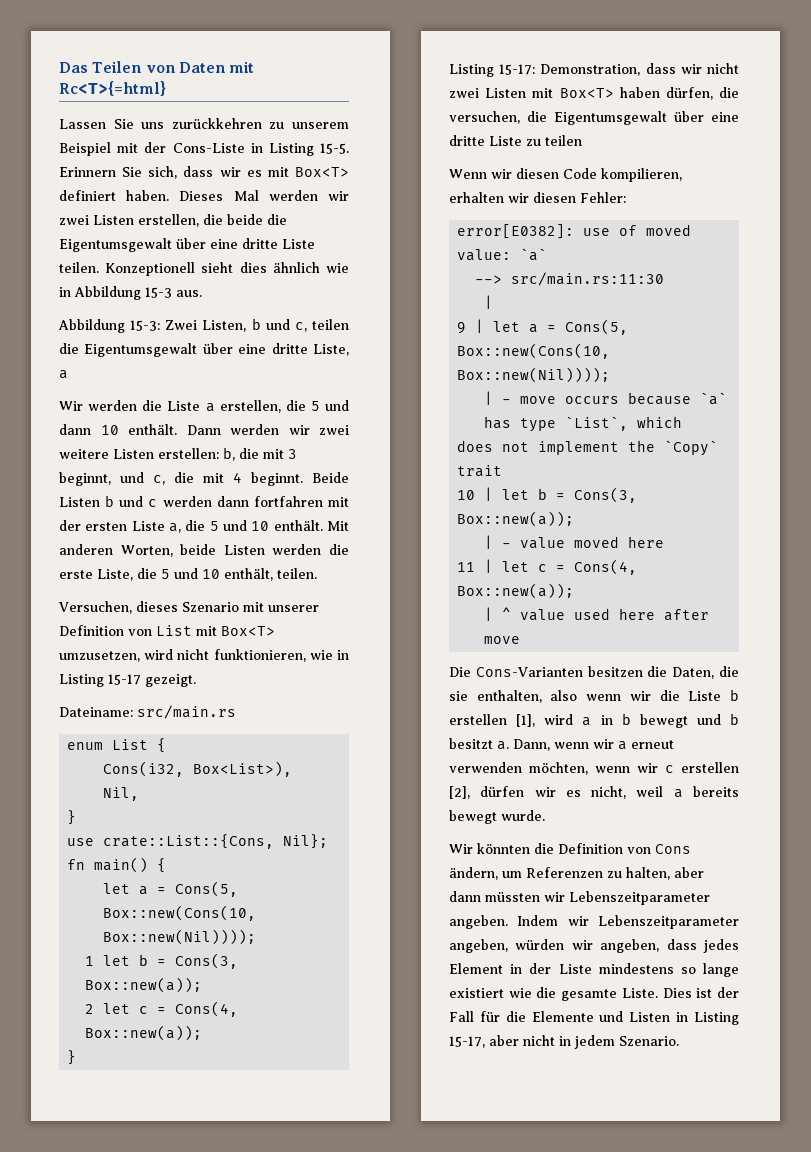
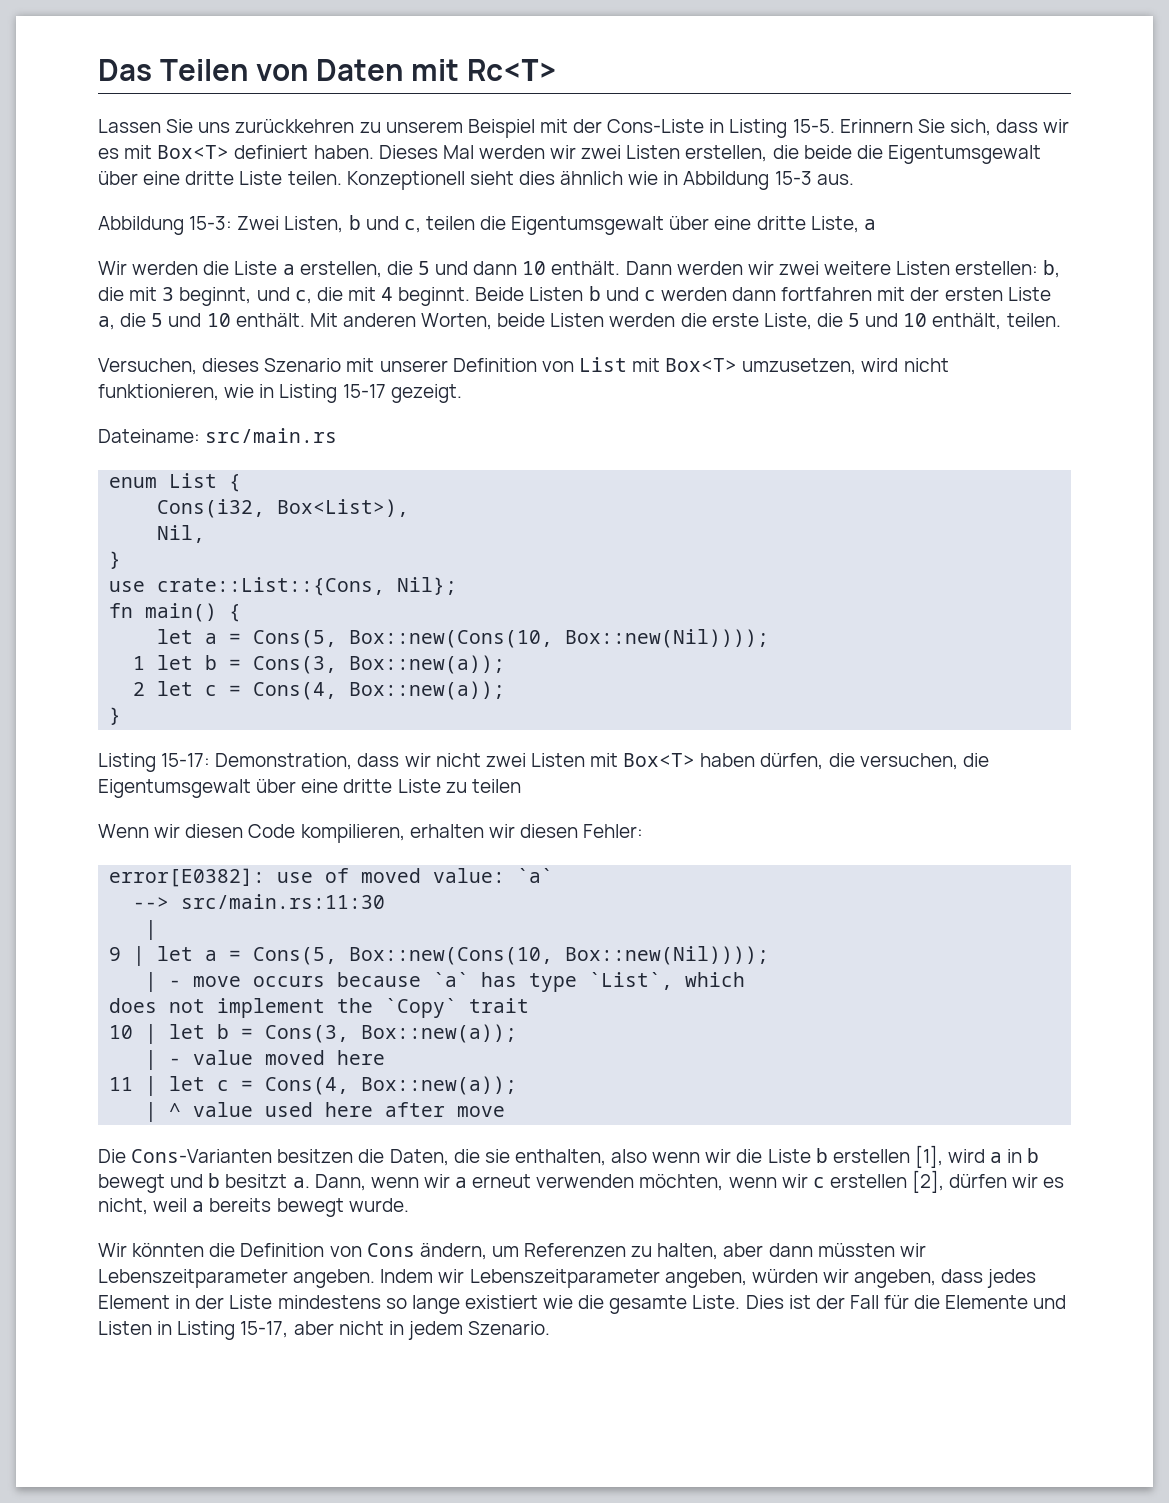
- Das Teilen von Daten mit Rc<T>{=html}
+ Das Teilen von Daten mit Rc<T>

